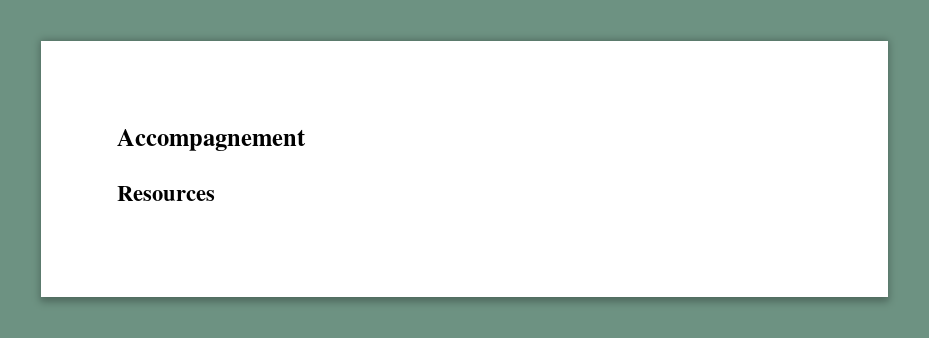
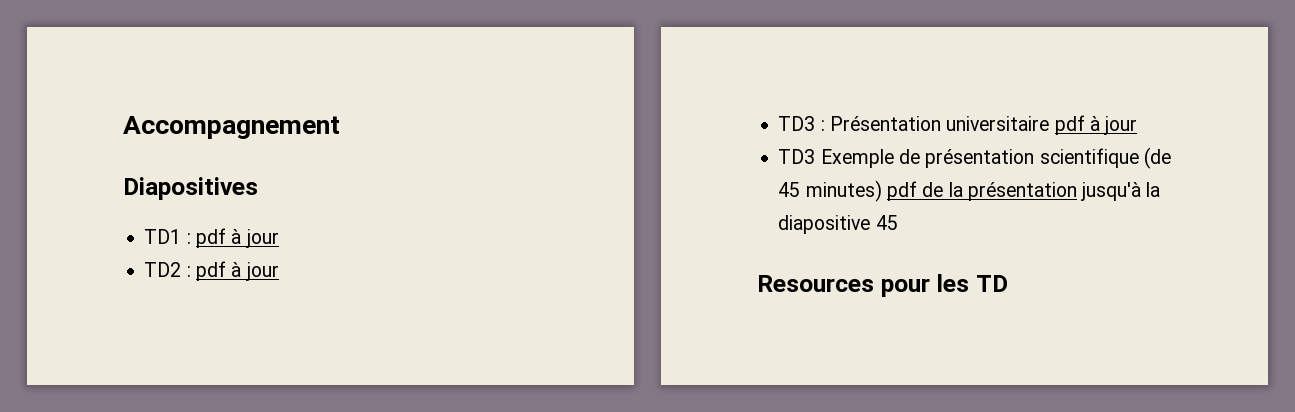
- Resources
+ Diapositives
+ TD1 : pdf à jour
+ TD2 : pdf à jour
+ TD3 : Présentation universitaire pdf à jour
+ TD3 Exemple de présentation scientifique (de 45 minutes) pdf de la présentation jusqu'à la diapositive 45
+ Resources pour les TD

